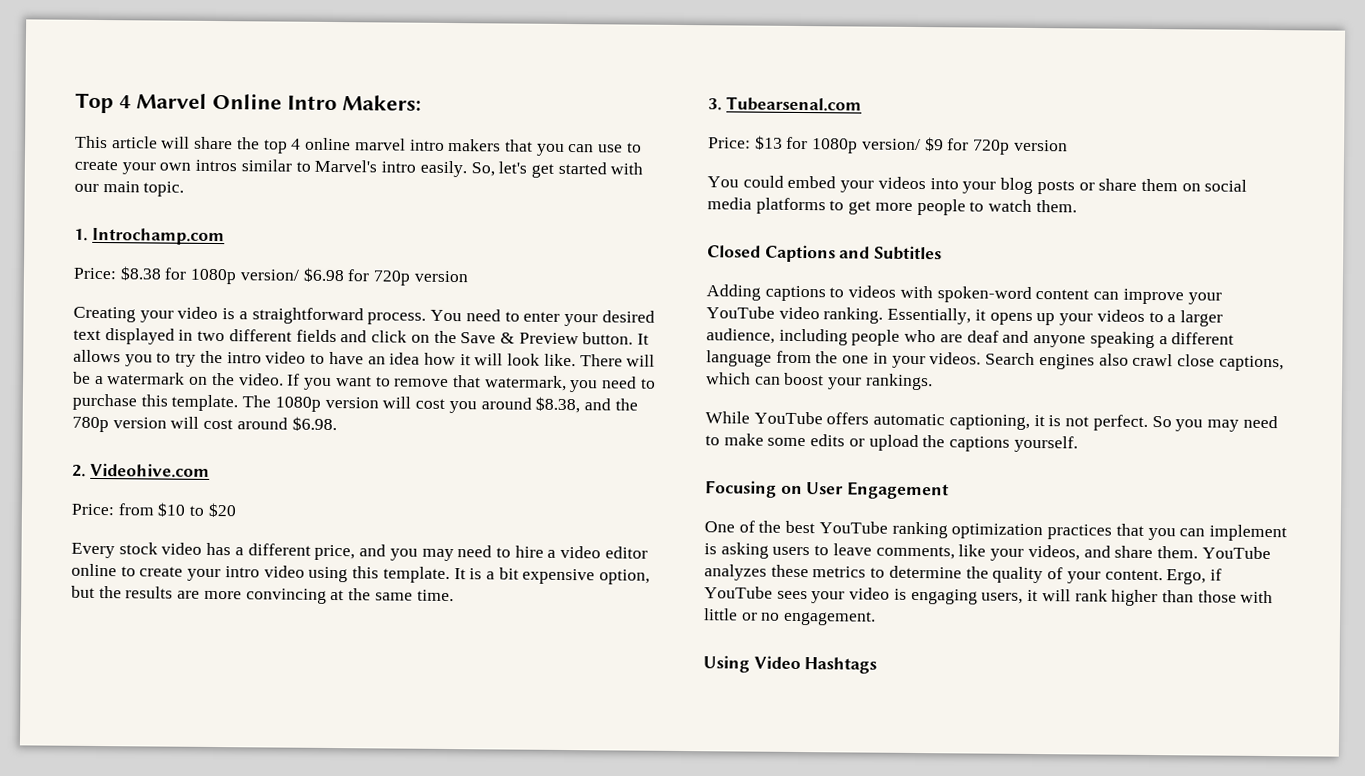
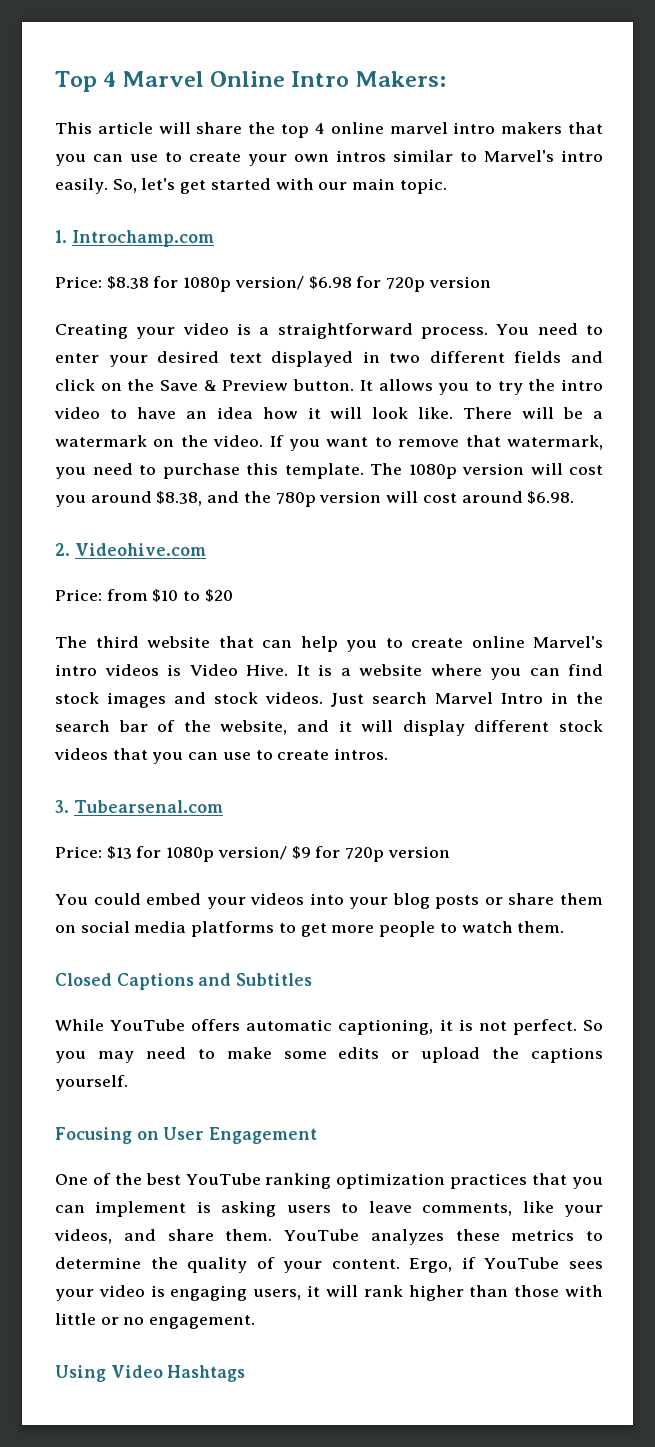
- Every stock video has a different price, and you may need to hire a video editor online to create your intro video using this template. It is a bit expensive option, but the results are more convincing at the same time.
+ The third website that can help you to create online Marvel's intro videos is Video Hive. It is a website where you can find stock images and stock videos. Just search Marvel Intro in the search bar of the website, and it will display different stock videos that you can use to create intros.
- Adding captions to videos with spoken-word content can improve your YouTube video ranking. Essentially, it opens up your videos to a larger audience, including people who are deaf and anyone speaking a different language from the one in your videos. Search engines also crawl close captions, which can boost your rankings.

